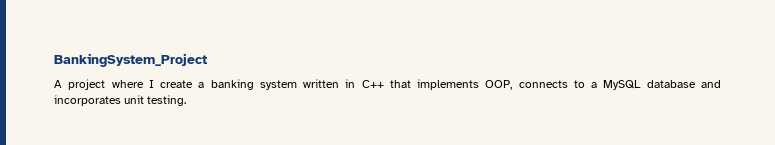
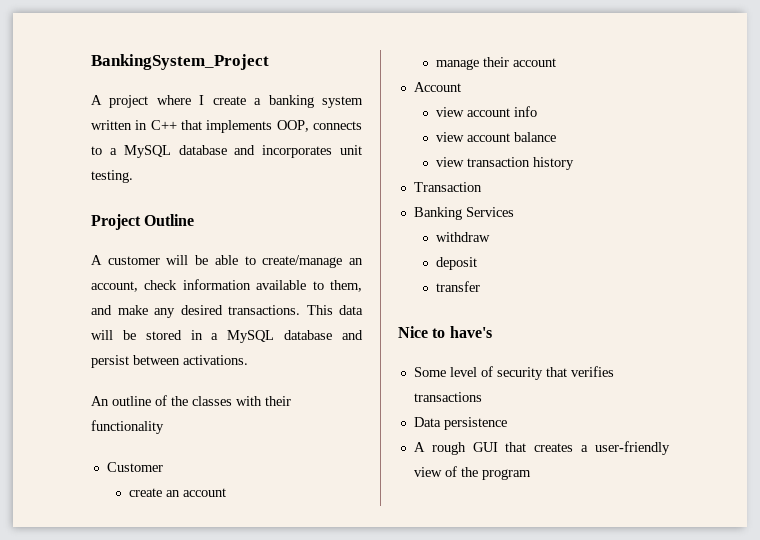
+ Project Outline
+ A customer will be able to create/manage an account, check information available to them, and make any desired transactions. This data will be stored in a MySQL database and persist between activations.
+ An outline of the classes with their functionality
+ Customer
+ create an account
+ manage their account
+ Account
+ view account info
+ view account balance
+ view transaction history
+ Transaction
+ Banking Services
+ withdraw
+ deposit
+ transfer
+ Nice to have's
+ Some level of security that verifies transactions
+ Data persistence
+ A rough GUI that creates a user-friendly view of the program

